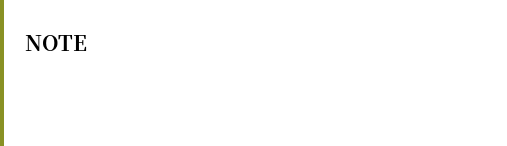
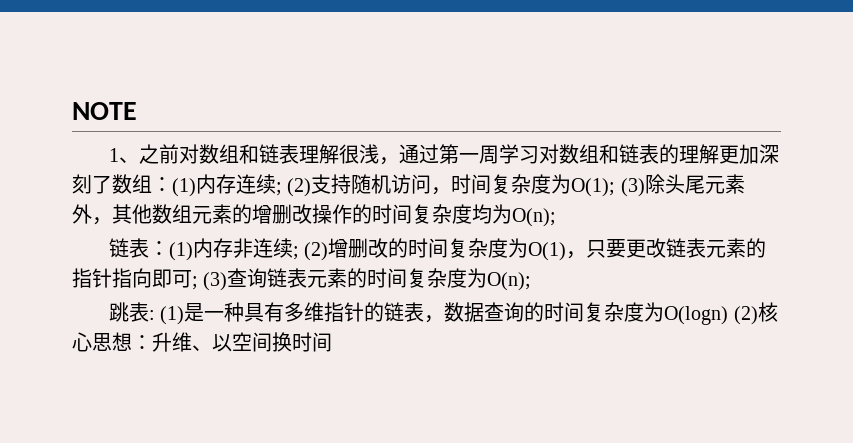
+ 1、之前对数组和链表理解很浅，通过第一周学习对数组和链表的理解更加深刻了数组：(1)内存连续; (2)支持随机访问，时间复杂度为O(1); (3)除头尾元素外，其他数组元素的增删改操作的时间复杂度均为O(n);
+ 链表：(1)内存非连续; (2)增删改的时间复杂度为O(1)，只要更改链表元素的指针指向即可; (3)查询链表元素的时间复杂度为O(n);
+ 跳表: (1)是一种具有多维指针的链表，数据查询的时间复杂度为O(logn) (2)核心思想：升维、以空间换时间

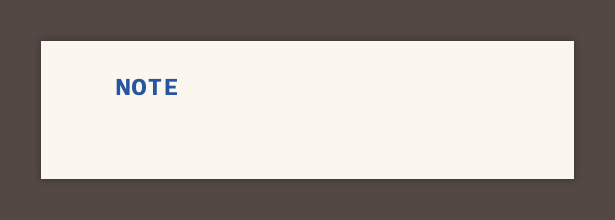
- 1、之前对数组和链表理解很浅，通过第一周学习对数组和链表的理解更加深刻了数组：(1)内存连续; (2)支持随机访问，时间复杂度为O(1); (3)除头尾元素外，其他数组元素的增删改操作的时间复杂度均为O(n);
- 链表：(1)内存非连续; (2)增删改的时间复杂度为O(1)，只要更改链表元素的指针指向即可; (3)查询链表元素的时间复杂度为O(n);
- 跳表: (1)是一种具有多维指针的链表，数据查询的时间复杂度为O(logn) (2)核心思想：升维、以空间换时间

